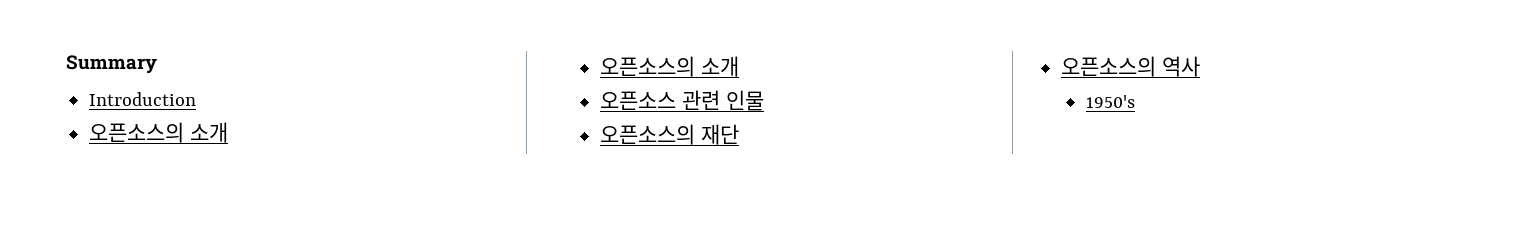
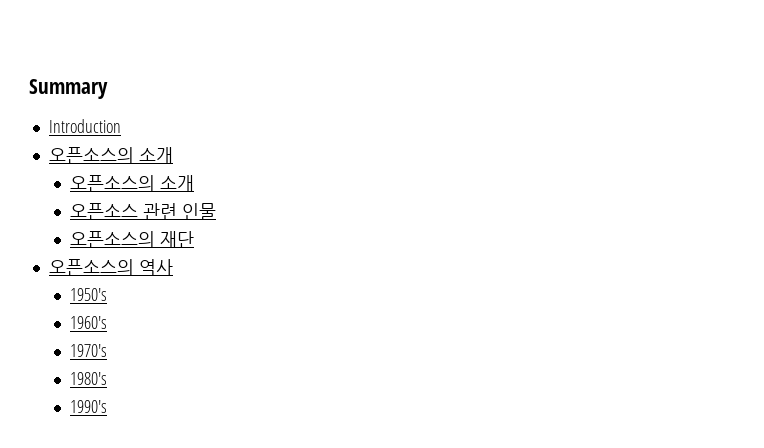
+ 1960's
+ 1970's
+ 1980's
+ 1990's

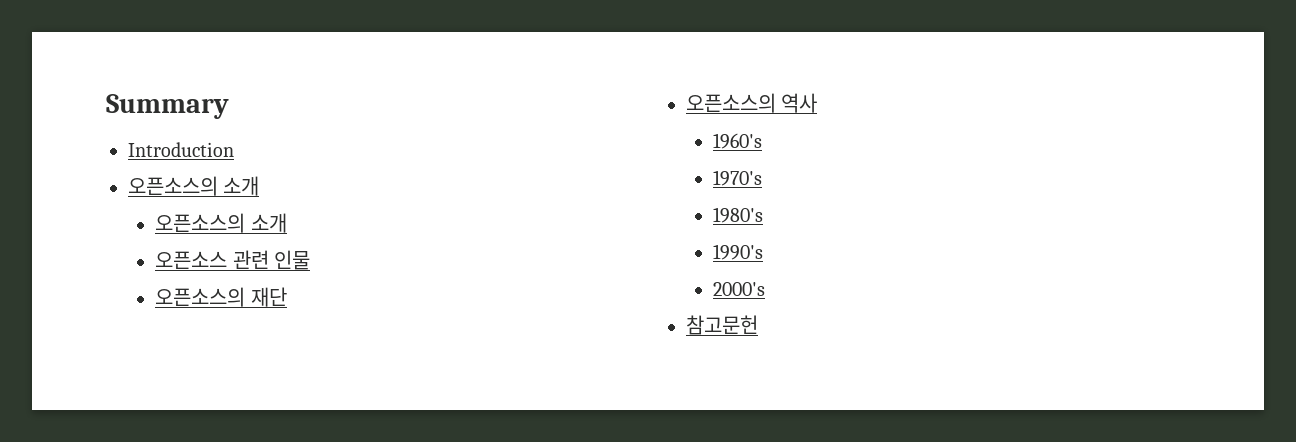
- 1950's
+ 2000's
+ 참고문헌

